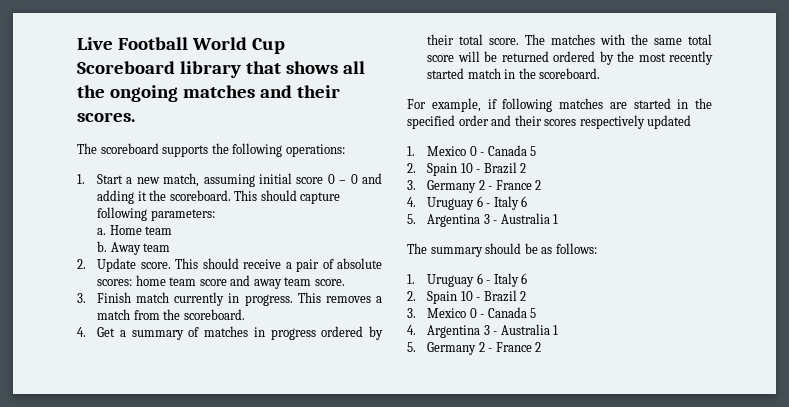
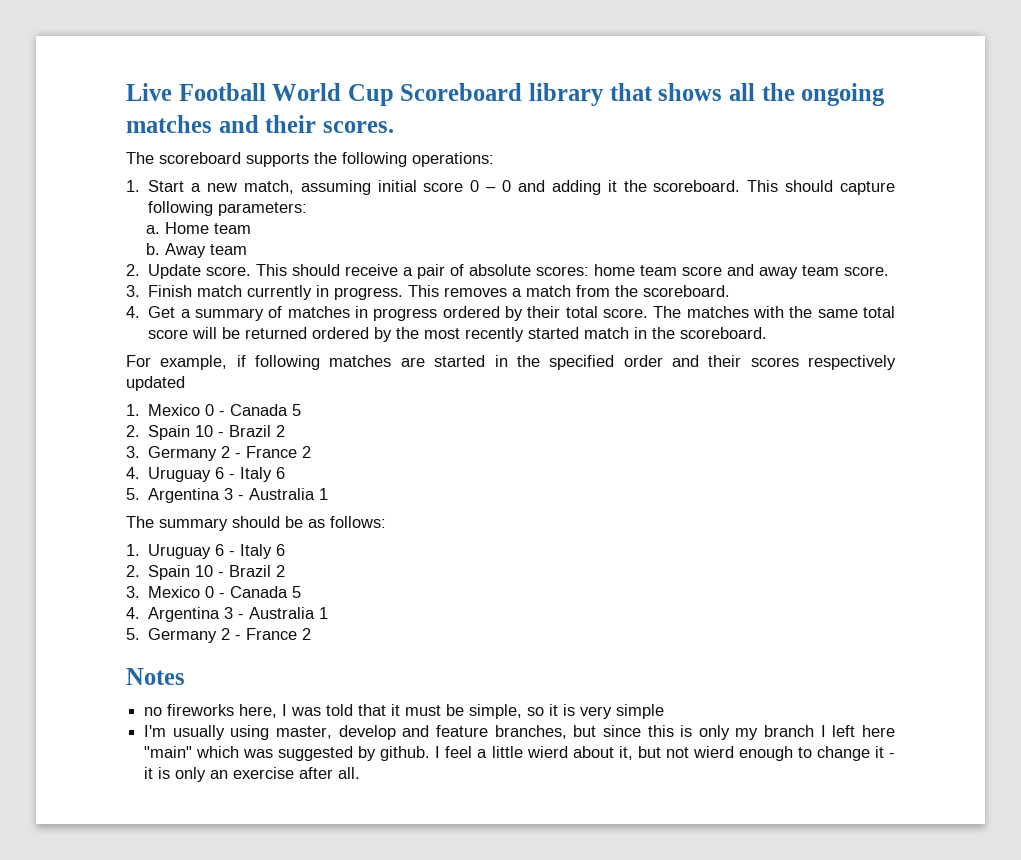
+ Notes
+ no fireworks here, I was told that it must be simple, so it is very simple
+ I'm usually using master, develop and feature branches, but since this is only my branch I left here "main" which was suggested by github. I feel a little wierd about it, but not wierd enough to change it - it is only an exercise after all.

